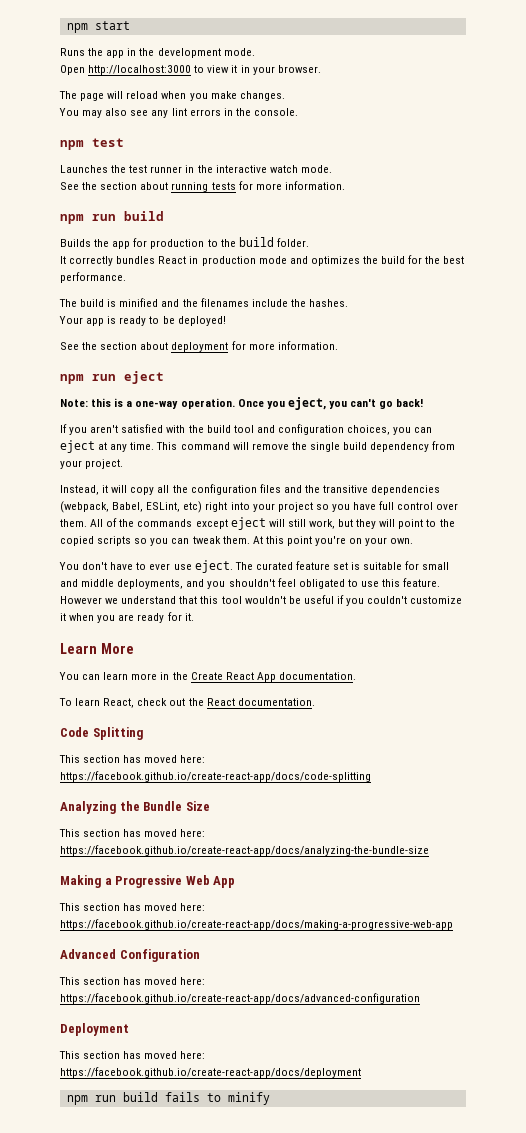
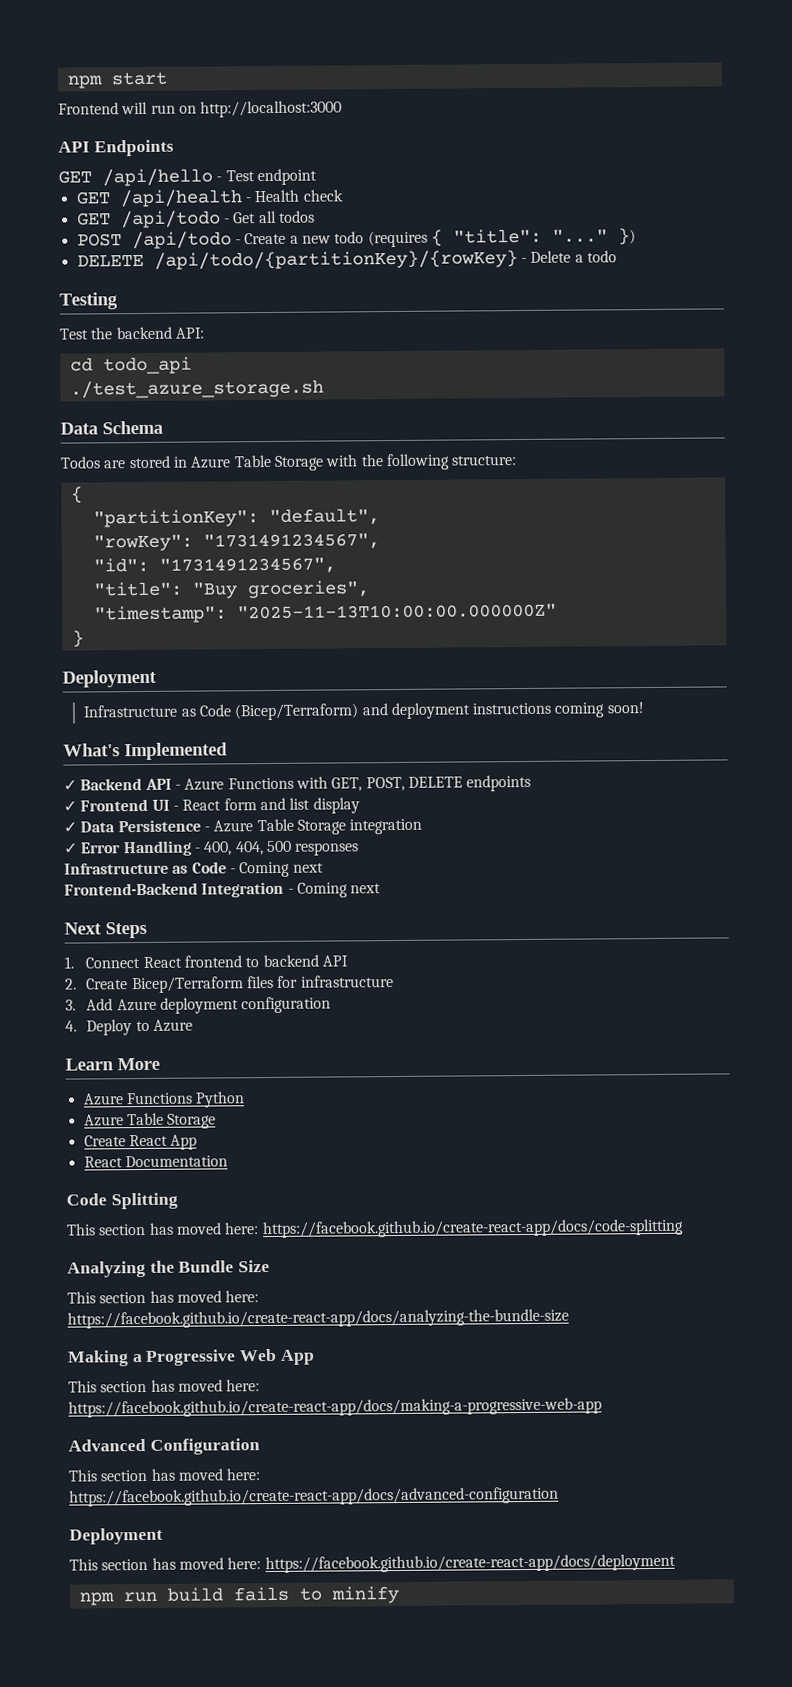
- Runs the app in the development mode.
- Open http://localhost:3000 to view it in your browser.
- The page will reload when you make changes.
- You may also see any lint errors in the console.
- npm test
- Launches the test runner in the interactive watch mode.
- See the section about running tests for more information.
- npm run build
- Builds the app for production to the build folder.
- It correctly bundles React in production mode and optimizes the build for the best performance.
- The build is minified and the filenames include the hashes.
- Your app is ready to be deployed!
- See the section about deployment for more information.
- npm run eject
- Note: this is a one-way operation. Once you eject, you can't go back!
- If you aren't satisfied with the build tool and configuration choices, you can eject at any time. This command will remove the single build dependency from your project.
- Instead, it will copy all the configuration files and the transitive dependencies (webpack, Babel, ESLint, etc) right into your project so you have full control over them. All of the commands except eject will still work, but they will point to the copied scripts so you can tweak them. At this point you're on your own.
- You don't have to ever use eject. The curated feature set is suitable for small and middle deployments, and you shouldn't feel obligated to use this feature. However we understand that this tool wouldn't be useful if you couldn't customize it when you are ready for it.
+ Frontend will run on http://localhost:3000
+ API Endpoints
+ GET /api/hello - Test endpoint
+ GET /api/health - Health check
+ GET /api/todo - Get all todos
+ POST /api/todo - Create a new todo (requires { "title": "..." })
+ DELETE /api/todo/{partitionKey}/{rowKey} - Delete a todo
+ Testing
+ Test the backend API:
+ cd todo_api
+ ./test_azure_storage.sh
+ Data Schema
+ Todos are stored in Azure Table Storage with the following structure:
+ {
+ "partitionKey": "default",
+ "rowKey": "1731491234567",
+ "id": "1731491234567",
+ "title": "Buy groceries",
+ "timestamp": "2025-11-13T10:00:00.000000Z"
+ }
+ Deployment
+ Infrastructure as Code (Bicep/Terraform) and deployment instructions coming soon!
+ What's Implemented
+ ✓ Backend API - Azure Functions with GET, POST, DELETE endpoints
+ ✓ Frontend UI - React form and list display
+ ✓ Data Persistence - Azure Table Storage integration
+ ✓ Error Handling - 400, 404, 500 responses
+ Infrastructure as Code - Coming next
+ Frontend-Backend Integration - Coming next
+ Next Steps
+ 1. Connect React frontend to backend API
+ 2. Create Bicep/Terraform files for infrastructure
+ 3. Add Azure deployment configuration
+ 4. Deploy to Azure
  Learn More
- You can learn more in the Create React App documentation.
- To learn React, check out the React documentation.
+ Azure Functions Python
+ Azure Table Storage
+ Create React App
+ React Documentation

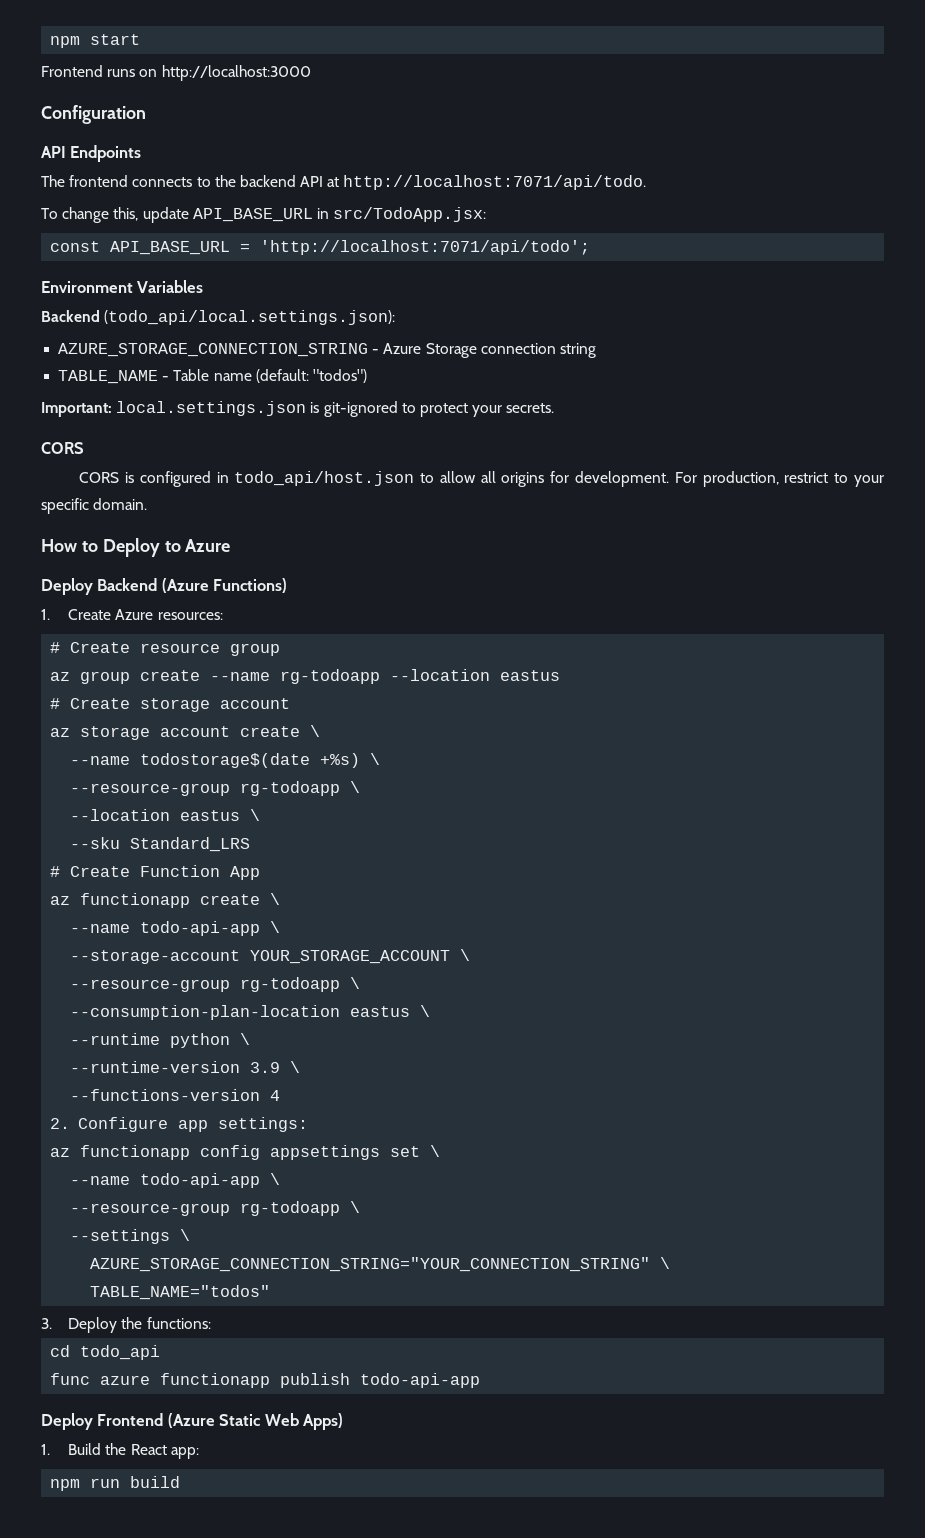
- Frontend will run on http://localhost:3000
+ Frontend runs on http://localhost:3000
+ Configuration
- GET /api/hello - Test endpoint
- GET /api/health - Health check
- GET /api/todo - Get all todos
- POST /api/todo - Create a new todo (requires { "title": "..." })
- DELETE /api/todo/{partitionKey}/{rowKey} - Delete a todo
- Testing
- Test the backend API:
+ The frontend connects to the backend API at http://localhost:7071/api/todo.
+ To change this, update API_BASE_URL in src/TodoApp.jsx:
+ const API_BASE_URL = 'http://localhost:7071/api/todo';
+ Environment Variables
+ Backend (todo_api/local.settings.json):
+ AZURE_STORAGE_CONNECTION_STRING - Azure Storage connection string
+ TABLE_NAME - Table name (default: "todos")
+ Important: local.settings.json is git-ignored to protect your secrets.
+ CORS
+ CORS is configured in todo_api/host.json to allow all origins for development. For production, restrict to your specific domain.
+ How to Deploy to Azure
+ Deploy Backend (Azure Functions)
+ 1. Create Azure resources:
+ # Create resource group
+ az group create --name rg-todoapp --location eastus
+ # Create storage account
+ az storage account create \
+ --name todostorage$(date +%s) \
+ --resource-group rg-todoapp \
+ --location eastus \
+ --sku Standard_LRS
+ # Create Function App
+ az functionapp create \
+ --name todo-api-app \
+ --storage-account YOUR_STORAGE_ACCOUNT \
+ --resource-group rg-todoapp \
+ --consumption-plan-location eastus \
+ --runtime python \
+ --runtime-version 3.9 \
+ --functions-version 4
+ 2. Configure app settings:
+ az functionapp config appsettings set \
+ --name todo-api-app \
+ --resource-group rg-todoapp \
+ --settings \
+ AZURE_STORAGE_CONNECTION_STRING="YOUR_CONNECTION_STRING" \
+ TABLE_NAME="todos"
+ 3. Deploy the functions:
  cd todo_api
- ./test_azure_storage.sh
- Data Schema
- Todos are stored in Azure Table Storage with the following structure:
- {
- "partitionKey": "default",
- "rowKey": "1731491234567",
- "id": "1731491234567",
- "title": "Buy groceries",
- "timestamp": "2025-11-13T10:00:00.000000Z"
- }
- Deployment
- Infrastructure as Code (Bicep/Terraform) and deployment instructions coming soon!
- What's Implemented
- ✓ Backend API - Azure Functions with GET, POST, DELETE endpoints
- ✓ Frontend UI - React form and list display
- ✓ Data Persistence - Azure Table Storage integration
- ✓ Error Handling - 400, 404, 500 responses
- Infrastructure as Code - Coming next
- Frontend-Backend Integration - Coming next
- Next Steps
- 1. Connect React frontend to backend API
- 2. Create Bicep/Terraform files for infrastructure
- 3. Add Azure deployment configuration
- 4. Deploy to Azure
- Learn More
- Azure Functions Python
- Azure Table Storage
- Create React App
- React Documentation
- Code Splitting
- This section has moved here: https://facebook.github.io/create-react-app/docs/code-splitting
- Analyzing the Bundle Size
- This section has moved here: https://facebook.github.io/create-react-app/docs/analyzing-the-bundle-size
- Making a Progressive Web App
- This section has moved here: https://facebook.github.io/create-react-app/docs/making-a-progressive-web-app
- Advanced Configuration
- This section has moved here: https://facebook.github.io/create-react-app/docs/advanced-configuration
- Deployment
- This section has moved here: https://facebook.github.io/create-react-app/docs/deployment
+ func azure functionapp publish todo-api-app
+ Deploy Frontend (Azure Static Web Apps)
+ 1. Build the React app:
- npm run build fails to minify
+ npm run build

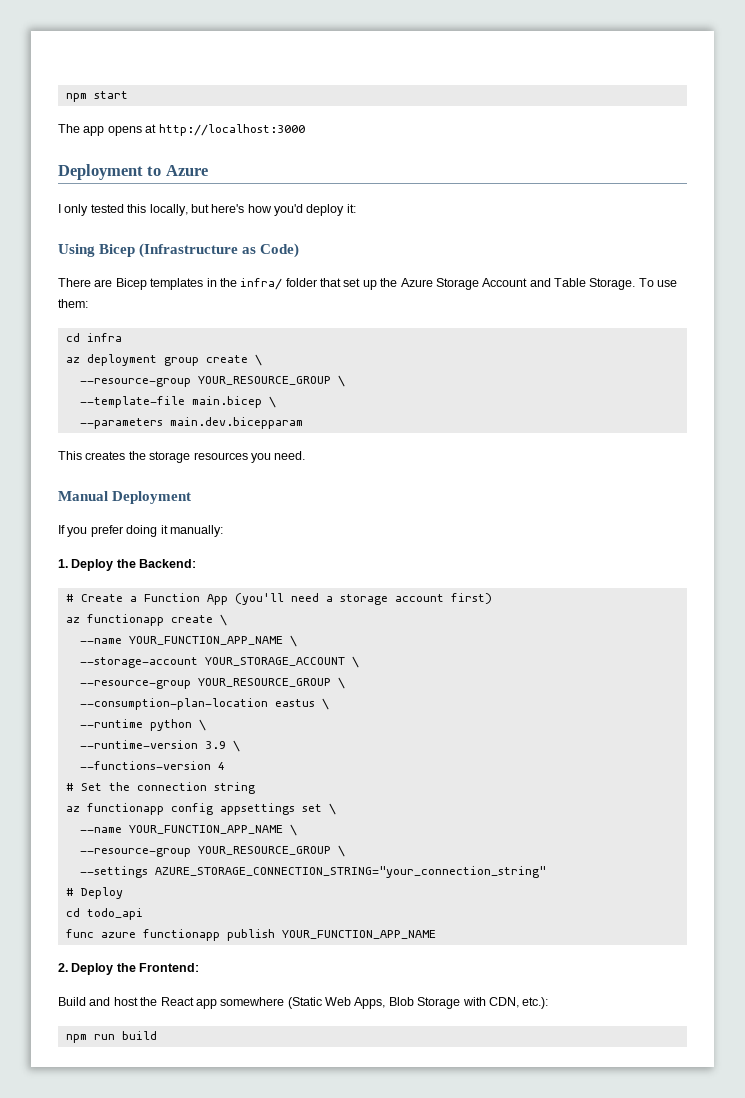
- Frontend runs on http://localhost:3000
- Configuration
- API Endpoints
- The frontend connects to the backend API at http://localhost:7071/api/todo.
- To change this, update API_BASE_URL in src/TodoApp.jsx:
- const API_BASE_URL = 'http://localhost:7071/api/todo';
- Environment Variables
- Backend (todo_api/local.settings.json):
- AZURE_STORAGE_CONNECTION_STRING - Azure Storage connection string
- TABLE_NAME - Table name (default: "todos")
- Important: local.settings.json is git-ignored to protect your secrets.
- CORS
- CORS is configured in todo_api/host.json to allow all origins for development. For production, restrict to your specific domain.
- How to Deploy to Azure
- Deploy Backend (Azure Functions)
- 1. Create Azure resources:
- # Create resource group
- az group create --name rg-todoapp --location eastus
- # Create storage account
- az storage account create \
- --name todostorage$(date +%s) \
- --resource-group rg-todoapp \
- --location eastus \
- --sku Standard_LRS
- # Create Function App
+ The app opens at http://localhost:3000
+ Deployment to Azure
+ I only tested this locally, but here's how you'd deploy it:
+ Using Bicep (Infrastructure as Code)
+ There are Bicep templates in the infra/ folder that set up the Azure Storage Account and Table Storage. To use them:
+ cd infra
+ az deployment group create \
+ --resource-group YOUR_RESOURCE_GROUP \
+ --template-file main.bicep \
+ --parameters main.dev.bicepparam
+ This creates the storage resources you need.
+ Manual Deployment
+ If you prefer doing it manually:
+ 1. Deploy the Backend:
+ # Create a Function App (you'll need a storage account first)
  az functionapp create \
- --name todo-api-app \
+ --name YOUR_FUNCTION_APP_NAME \
  --storage-account YOUR_STORAGE_ACCOUNT \
- --resource-group rg-todoapp \
+ --resource-group YOUR_RESOURCE_GROUP \
- 2. Configure app settings:
+ # Set the connection string
  az functionapp config appsettings set \
- --name todo-api-app \
- --resource-group rg-todoapp \
+ --name YOUR_FUNCTION_APP_NAME \
+ --resource-group YOUR_RESOURCE_GROUP \
- --settings \
- AZURE_STORAGE_CONNECTION_STRING="YOUR_CONNECTION_STRING" \
- TABLE_NAME="todos"
- 3. Deploy the functions:
+ --settings AZURE_STORAGE_CONNECTION_STRING="your_connection_string"
+ # Deploy
- func azure functionapp publish todo-api-app
- Deploy Frontend (Azure Static Web Apps)
- 1. Build the React app:
+ func azure functionapp publish YOUR_FUNCTION_APP_NAME
+ 2. Deploy the Frontend:
+ Build and host the React app somewhere (Static Web Apps, Blob Storage with CDN, etc.):

